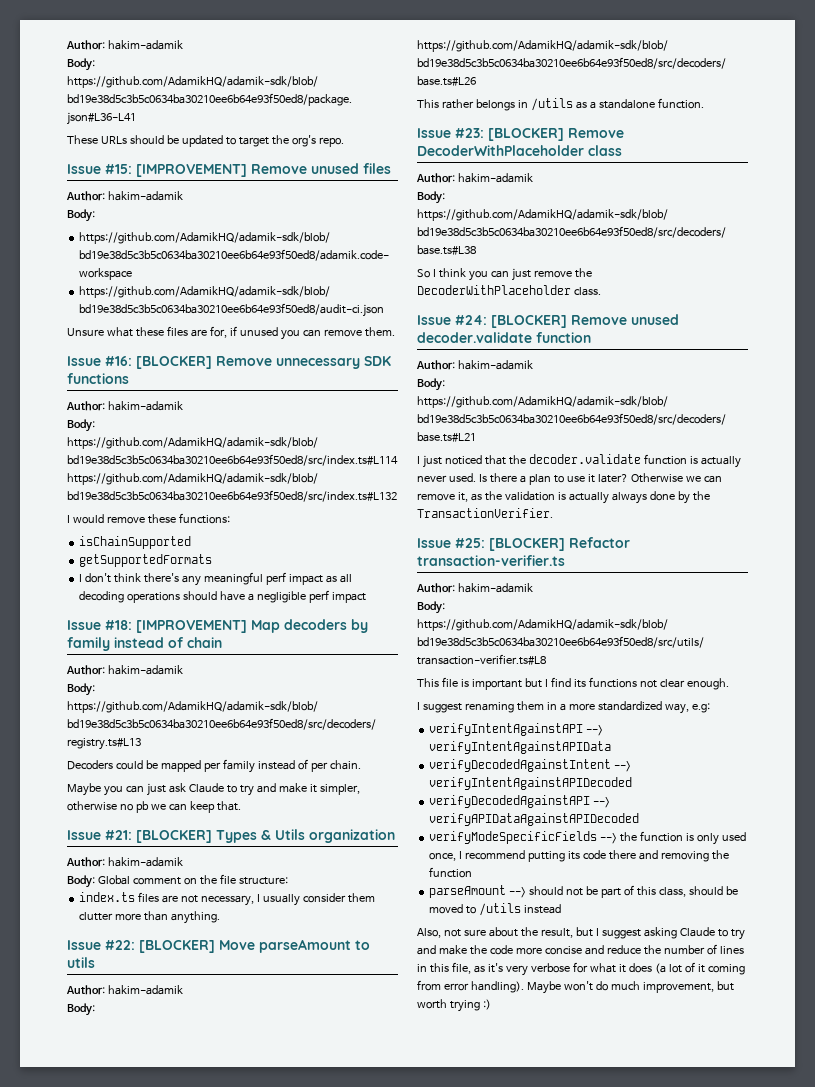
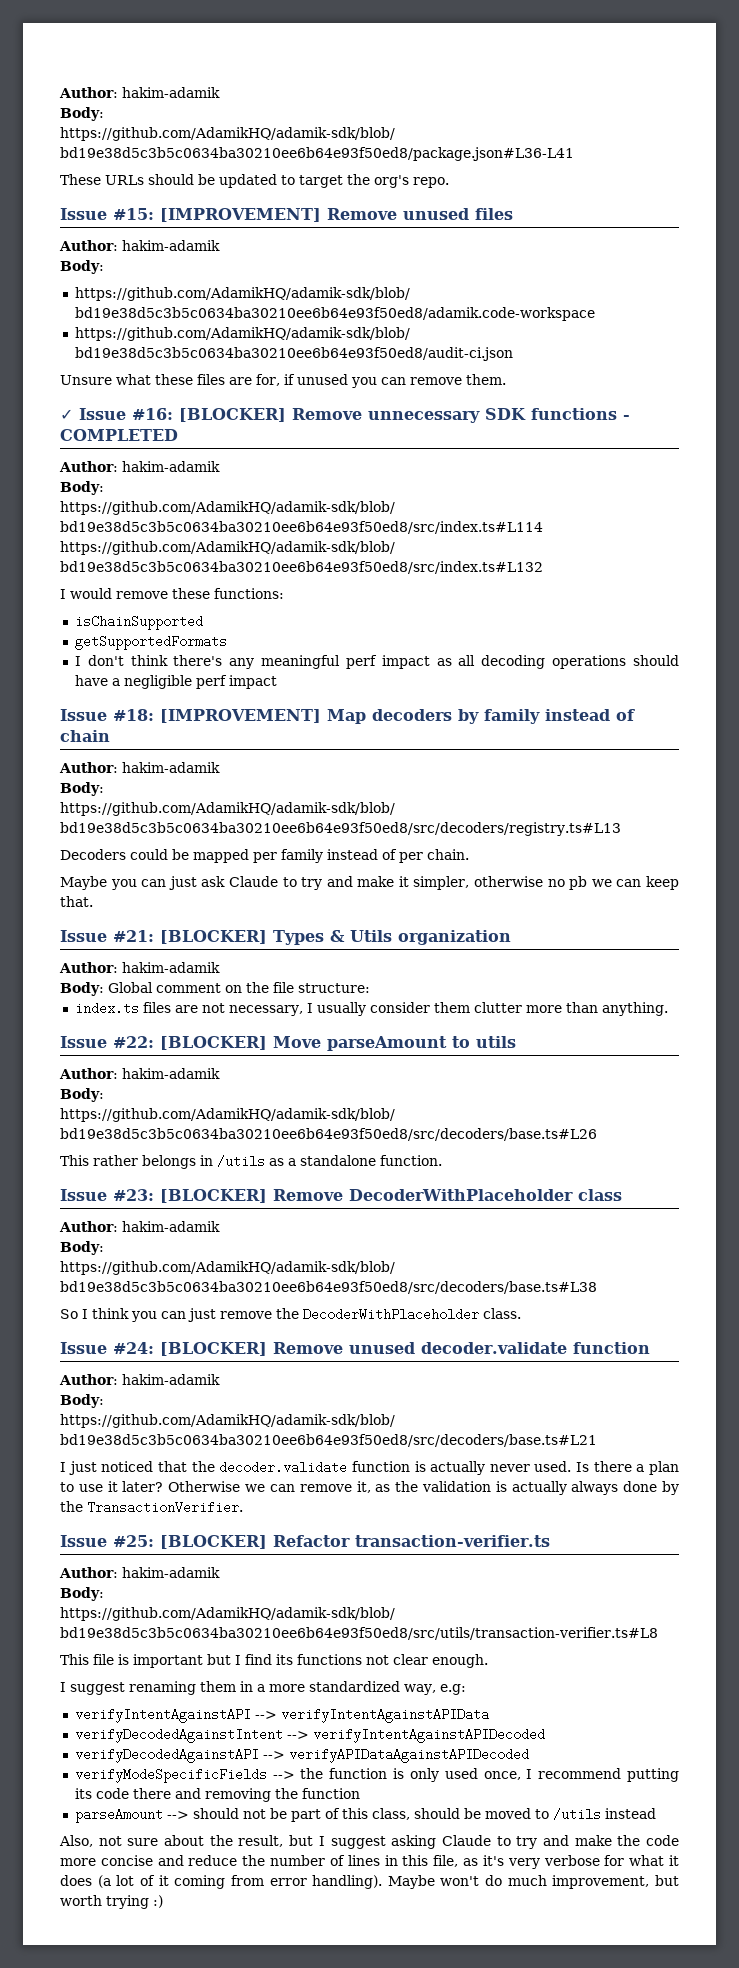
- Issue #16: [BLOCKER] Remove unnecessary SDK functions
+ ✓ Issue #16: [BLOCKER] Remove unnecessary SDK functions - COMPLETED

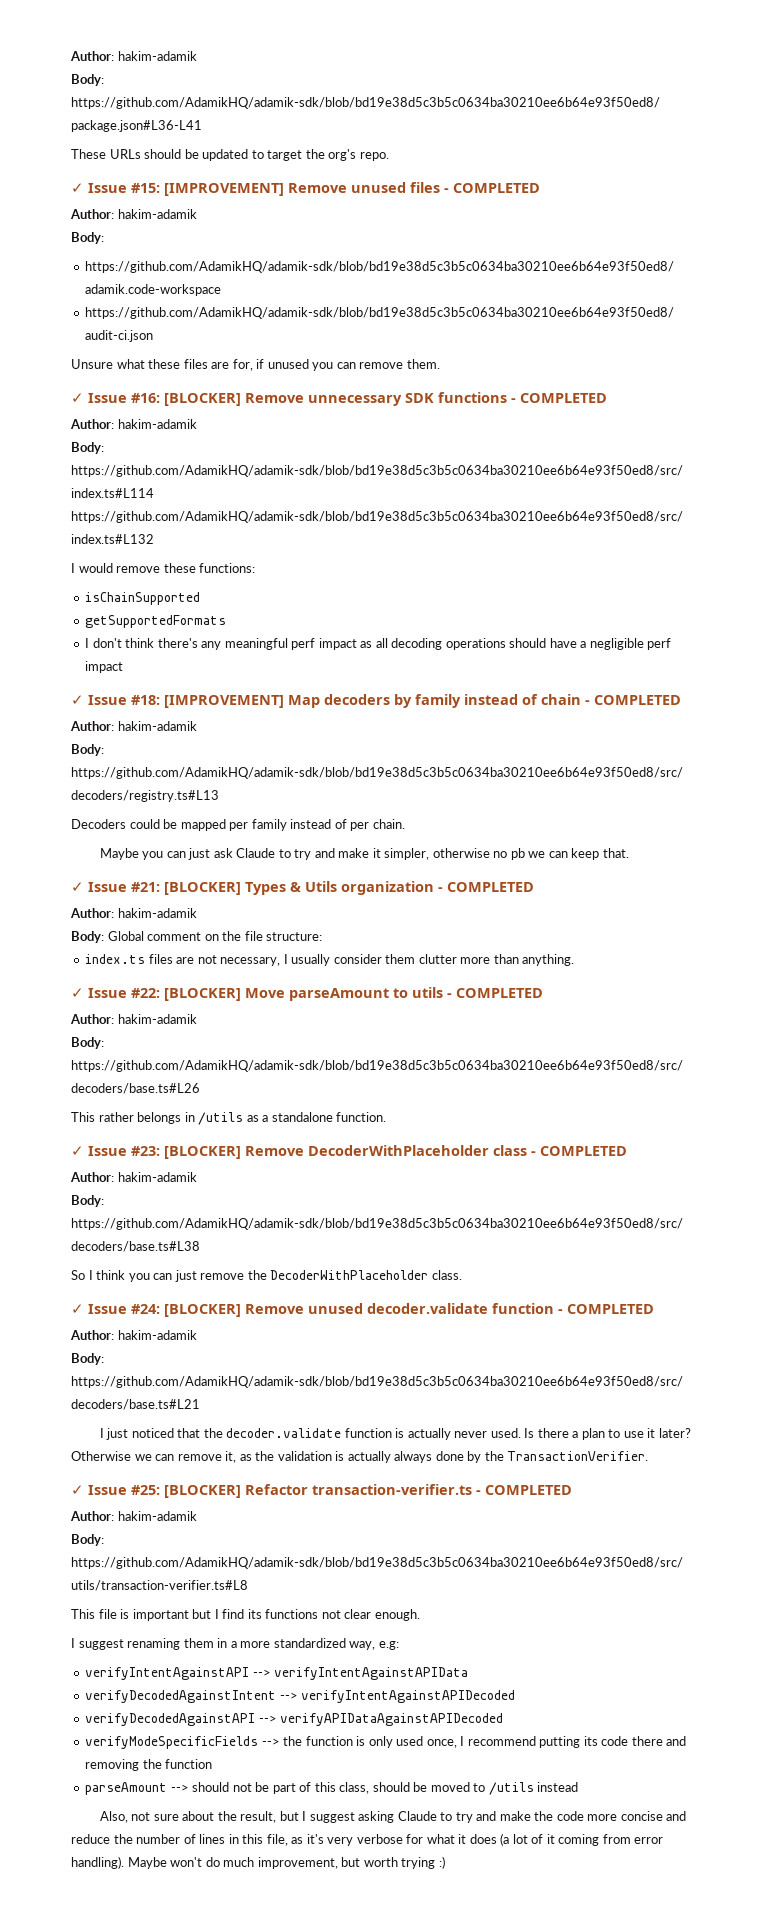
- Issue #15: [IMPROVEMENT] Remove unused files
+ ✓ Issue #15: [IMPROVEMENT] Remove unused files - COMPLETED
- Issue #18: [IMPROVEMENT] Map decoders by family instead of chain
+ ✓ Issue #18: [IMPROVEMENT] Map decoders by family instead of chain - COMPLETED
- Issue #21: [BLOCKER] Types & Utils organization
+ ✓ Issue #21: [BLOCKER] Types & Utils organization - COMPLETED
- Issue #22: [BLOCKER] Move parseAmount to utils
+ ✓ Issue #22: [BLOCKER] Move parseAmount to utils - COMPLETED
- Issue #23: [BLOCKER] Remove DecoderWithPlaceholder class
+ ✓ Issue #23: [BLOCKER] Remove DecoderWithPlaceholder class - COMPLETED
- Issue #24: [BLOCKER] Remove unused decoder.validate function
+ ✓ Issue #24: [BLOCKER] Remove unused decoder.validate function - COMPLETED
- Issue #25: [BLOCKER] Refactor transaction-verifier.ts
+ ✓ Issue #25: [BLOCKER] Refactor transaction-verifier.ts - COMPLETED

